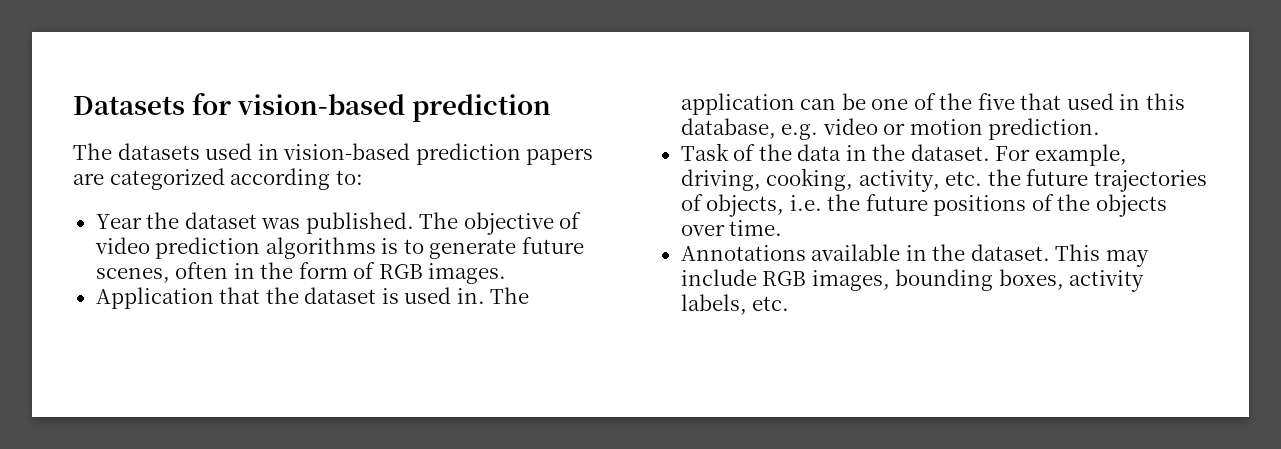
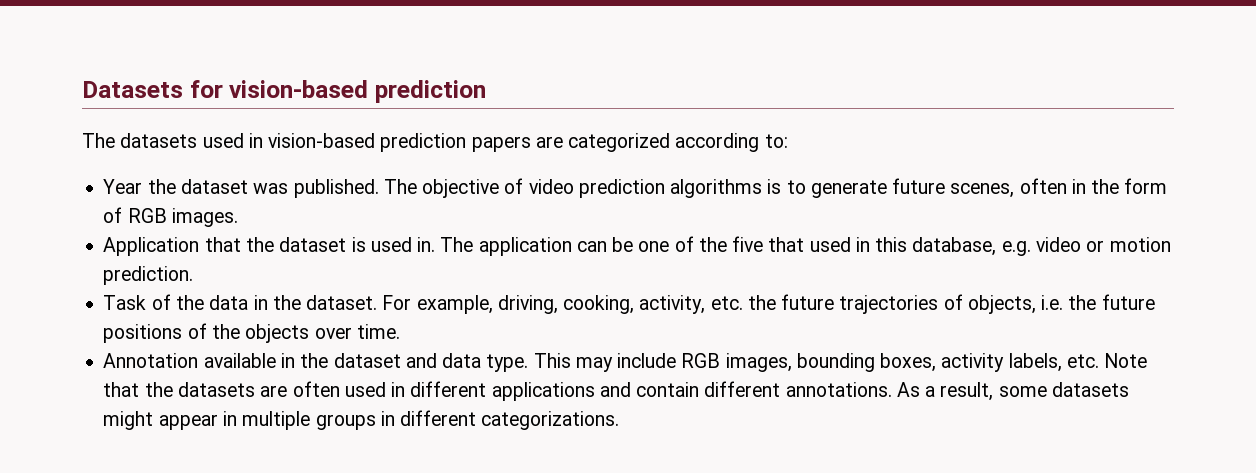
- Annotations available in the dataset.
+ Annotation available in the dataset and data type.
- This may include RGB images, bounding boxes, activity labels, etc.
+ This may include RGB images, bounding boxes, activity labels, etc. Note that the datasets are often used in different applications and contain different annotations. As a result, some datasets might appear in multiple groups in different categorizations.

